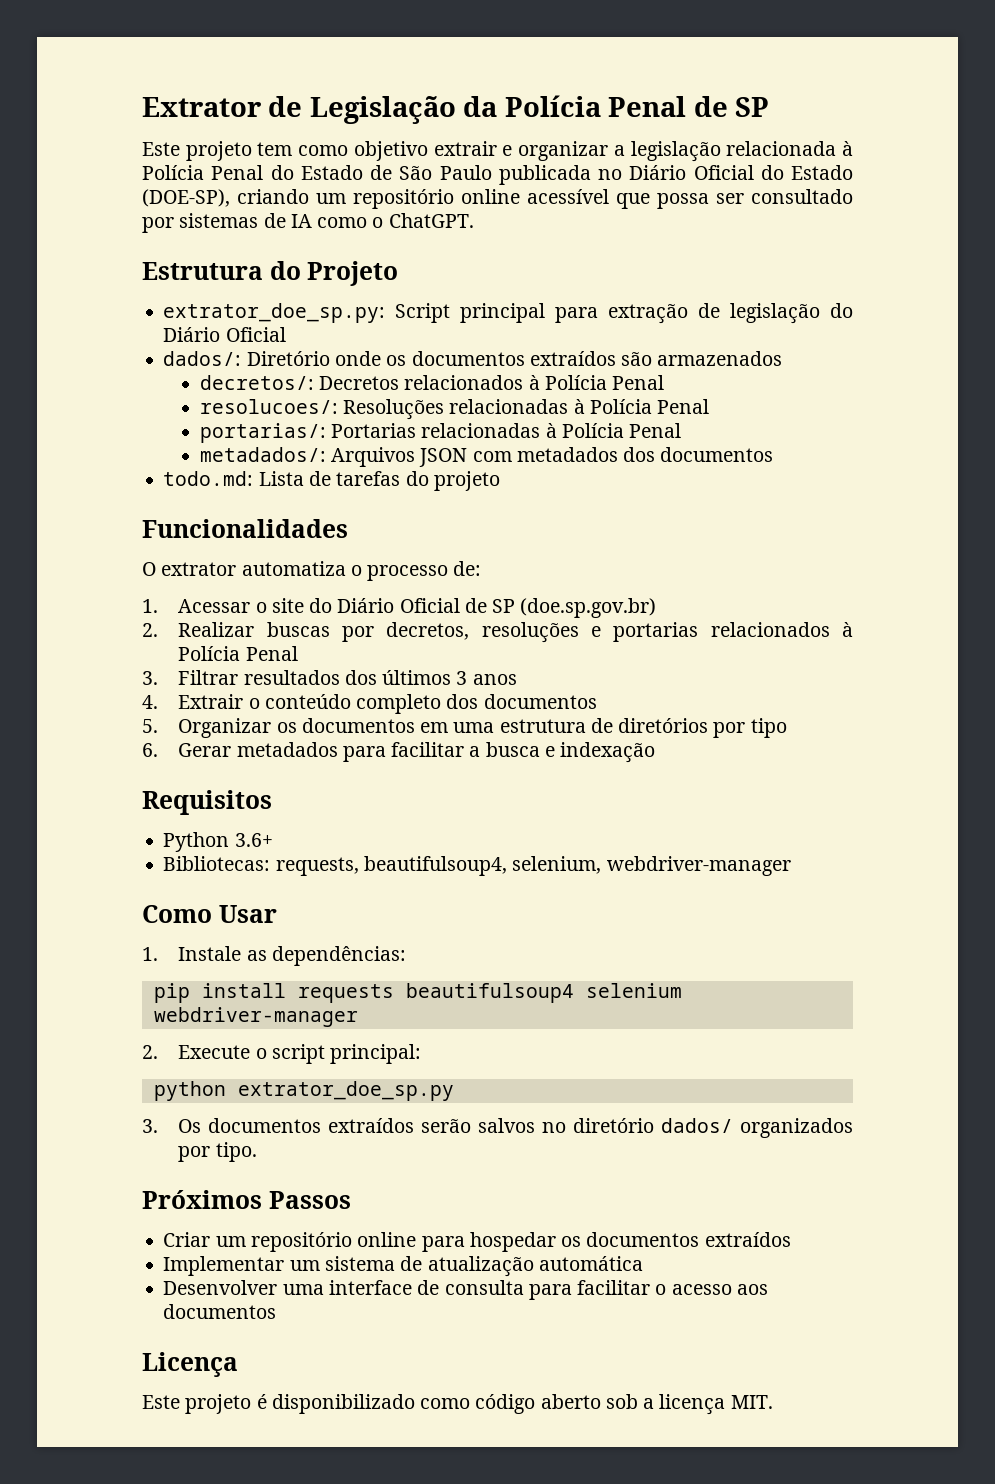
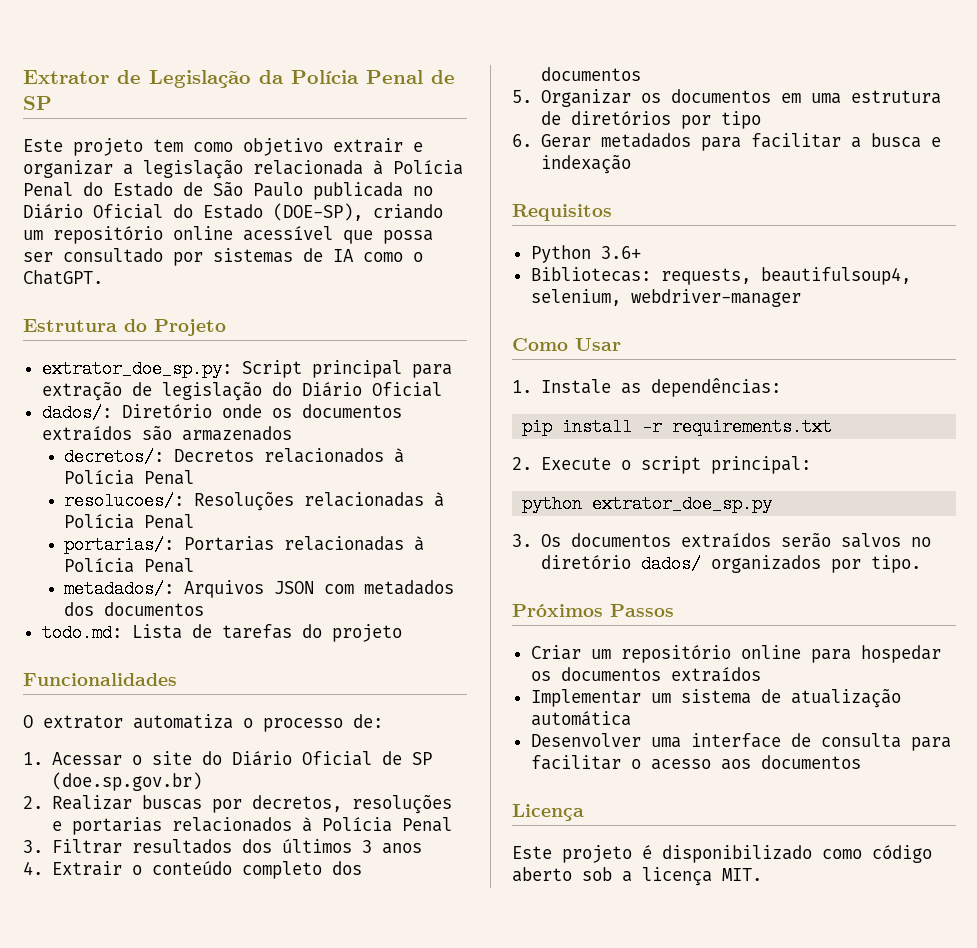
- pip install requests beautifulsoup4 selenium webdriver-manager
+ pip install -r requirements.txt

